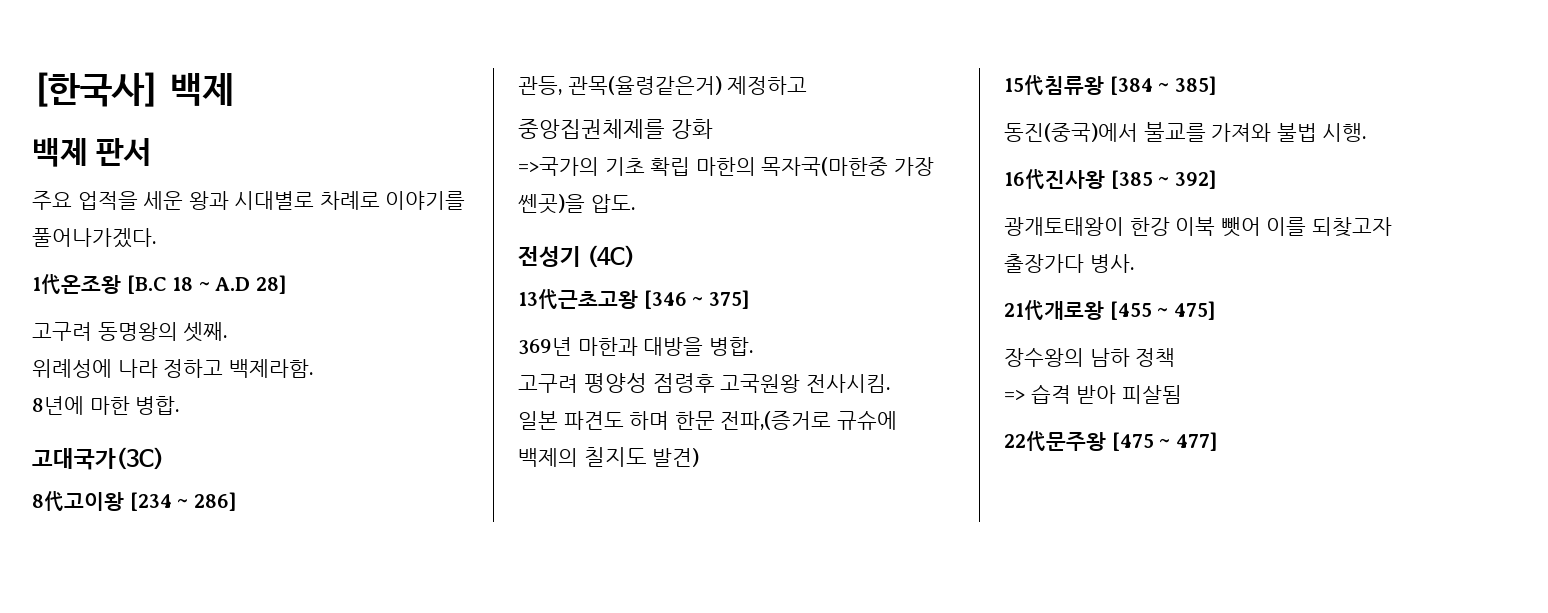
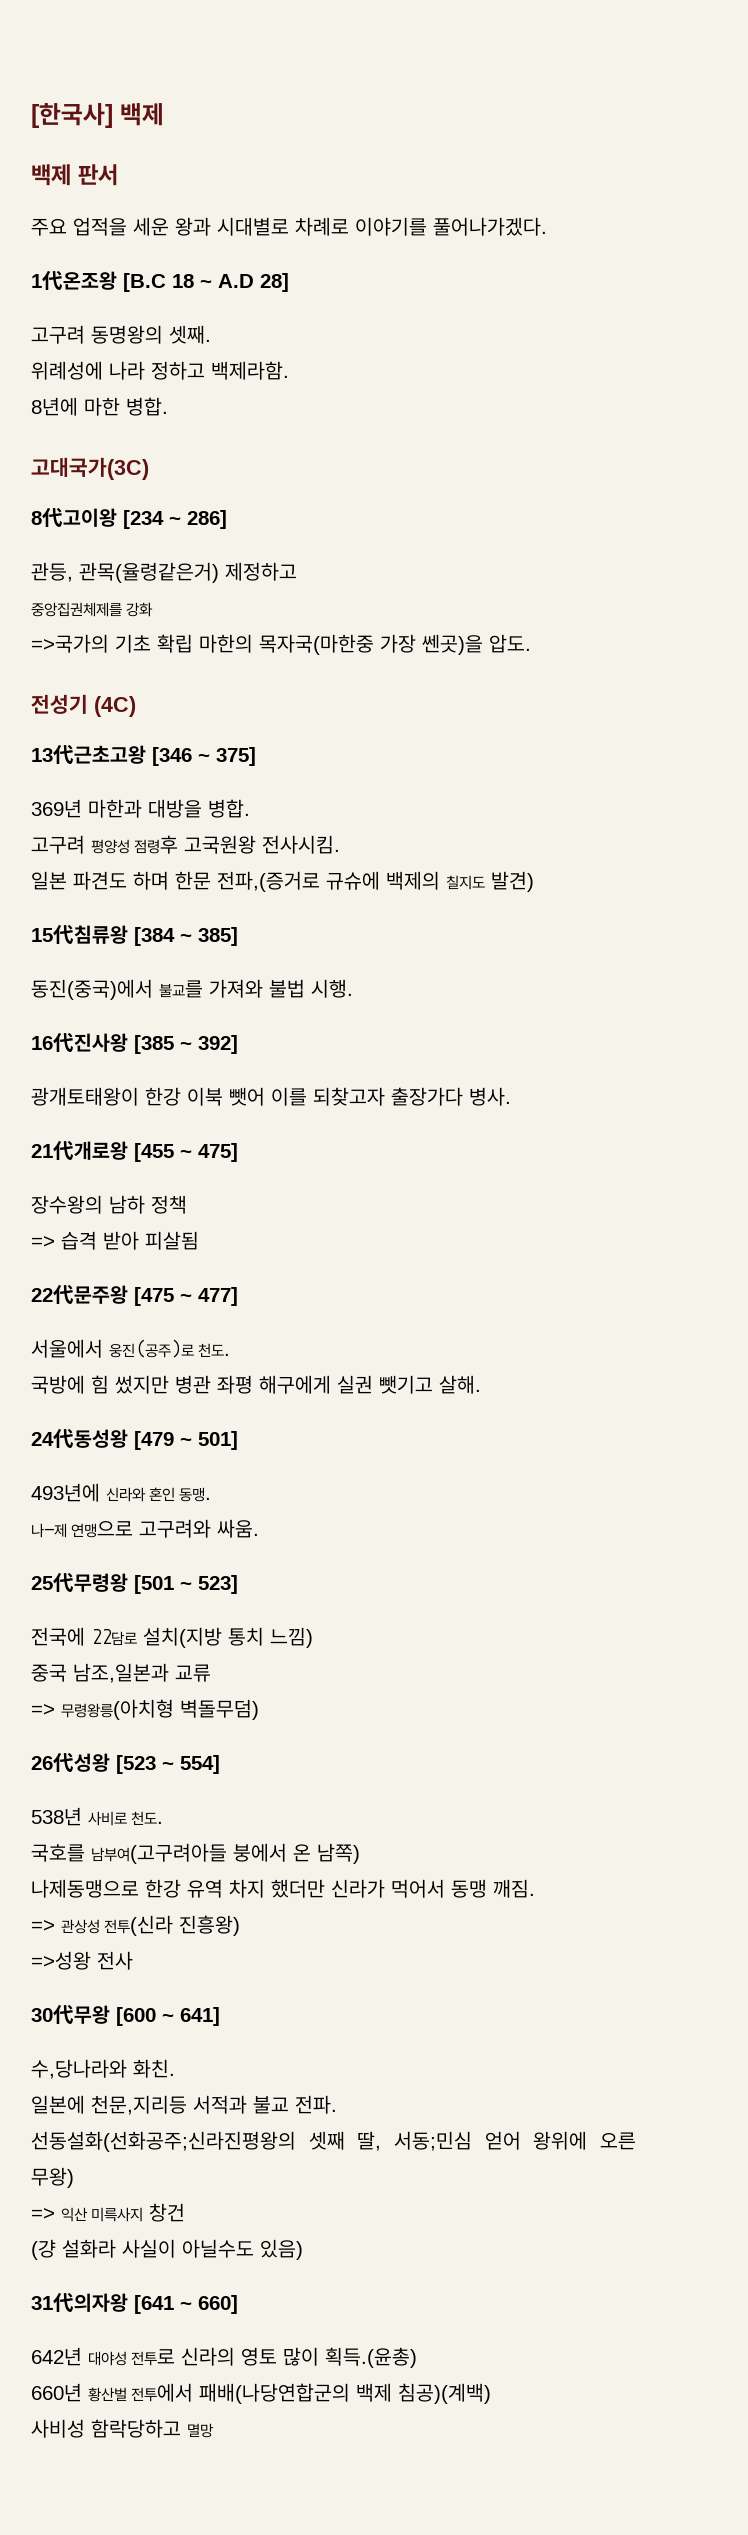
+ 서울에서 웅진(공주)로 천도.
+ 국방에 힘 썼지만 병관 좌평 해구에게 실권 뺏기고 살해.
+ 24代동성왕 [479 ~ 501]
+ 493년에 신라와 혼인 동맹.
+ 나-제 연맹으로 고구려와 싸움.
+ 25代무령왕 [501 ~ 523]
+ 전국에 22담로 설치(지방 통치 느낌)
+ 중국 남조,일본과 교류
+ => 무령왕릉(아치형 벽돌무덤)
+ 26代성왕 [523 ~ 554]
+ 538년 사비로 천도.
+ 국호를 남부여(고구려아들 붕에서 온 남쪽)
+ 나제동맹으로 한강 유역 차지 했더만 신라가 먹어서 동맹 깨짐.
+ => 관상성 전투(신라 진흥왕)
+ =>성왕 전사
+ 30代무왕 [600 ~ 641]
+ 수,당나라와 화친.
+ 일본에 천문,지리등 서적과 불교 전파.
+ 선동설화(선화공주;신라진평왕의 셋째 딸, 서동;민심 얻어 왕위에 오른 무왕)
+ => 익산 미륵사지 창건
+ (걍 설화라 사실이 아닐수도 있음)
+ 31代의자왕 [641 ~ 660]
+ 642년 대야성 전투로 신라의 영토 많이 획득.(윤총)
+ 660년 황산벌 전투에서 패배(나당연합군의 백제 침공)(계백)
+ 사비성 함락당하고 멸망

